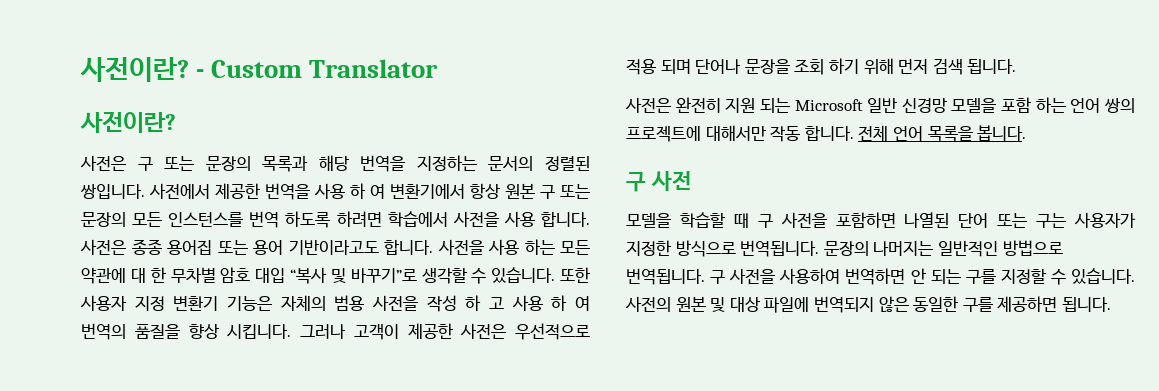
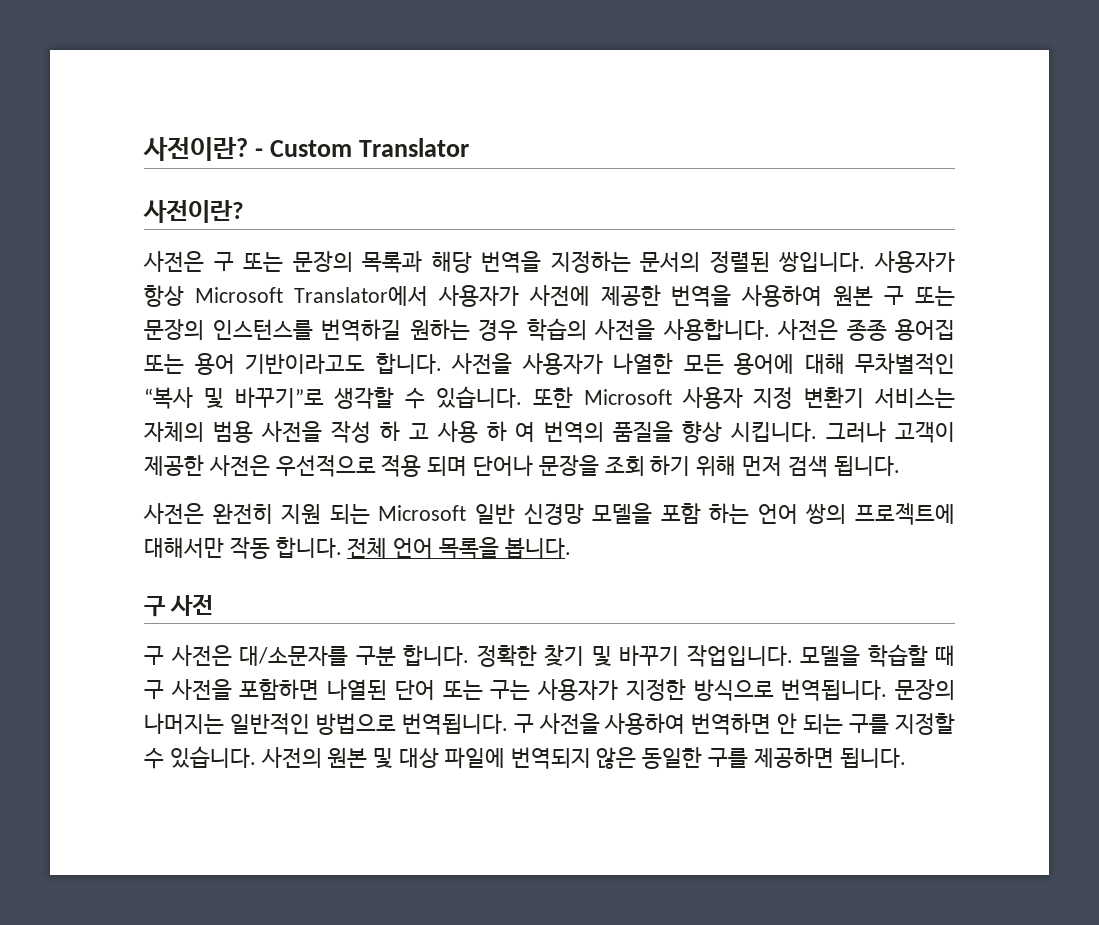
- 사전에서 제공한 번역을 사용 하 여 변환기에서 항상 원본 구 또는 문장의 모든 인스턴스를 번역 하도록 하려면 학습에서 사전을 사용 합니다.
+ 사용자가 항상 Microsoft Translator에서 사용자가 사전에 제공한 번역을 사용하여 원본 구 또는 문장의 인스턴스를 번역하길 원하는 경우 학습의 사전을 사용합니다.
- 사전을 사용 하는 모든 약관에 대 한 무차별 암호 대입 “복사 및 바꾸기”로 생각할 수 있습니다.
+ 사전을 사용자가 나열한 모든 용어에 대해 무차별적인 “복사 및 바꾸기”로 생각할 수 있습니다.
- 또한 사용자 지정 변환기 기능은 자체의 범용 사전을 작성 하 고 사용 하 여 번역의 품질을 향상 시킵니다.
+ 또한 Microsoft 사용자 지정 변환기 서비스는 자체의 범용 사전을 작성 하 고 사용 하 여 번역의 품질을 향상 시킵니다.
+ 구 사전은 대/소문자를 구분 합니다. 정확한 찾기 및 바꾸기 작업입니다.

